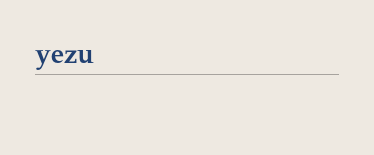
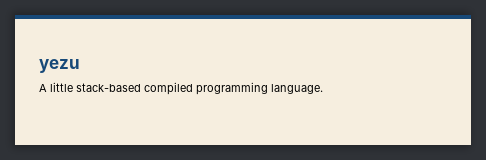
+ A little stack-based compiled programming language.

